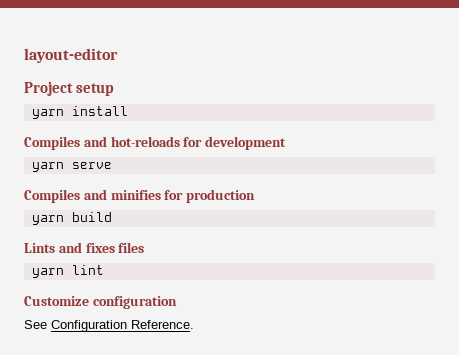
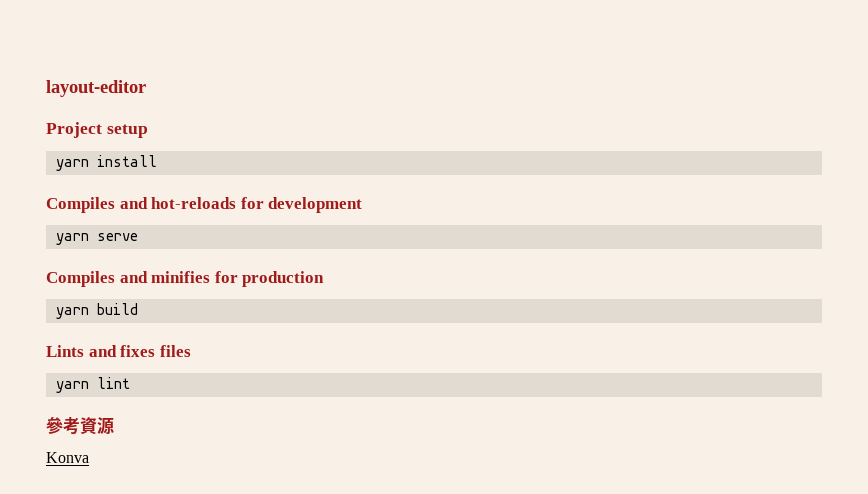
- Customize configuration
- See Configuration Reference.
+ 參考資源
+ Konva

